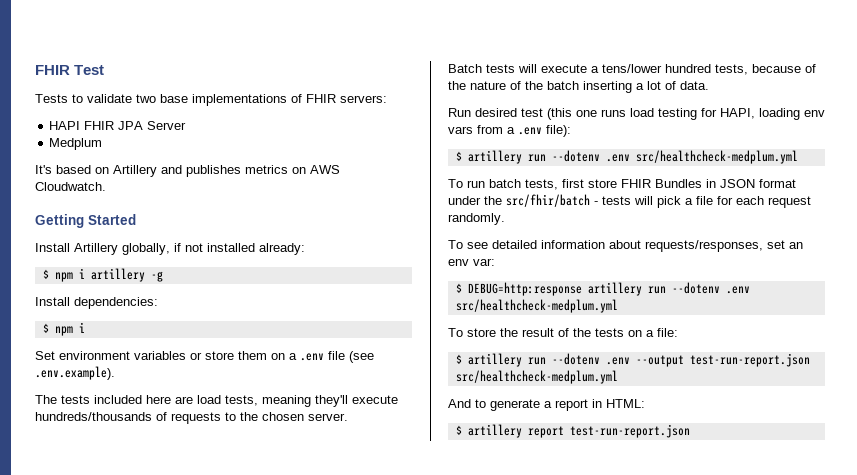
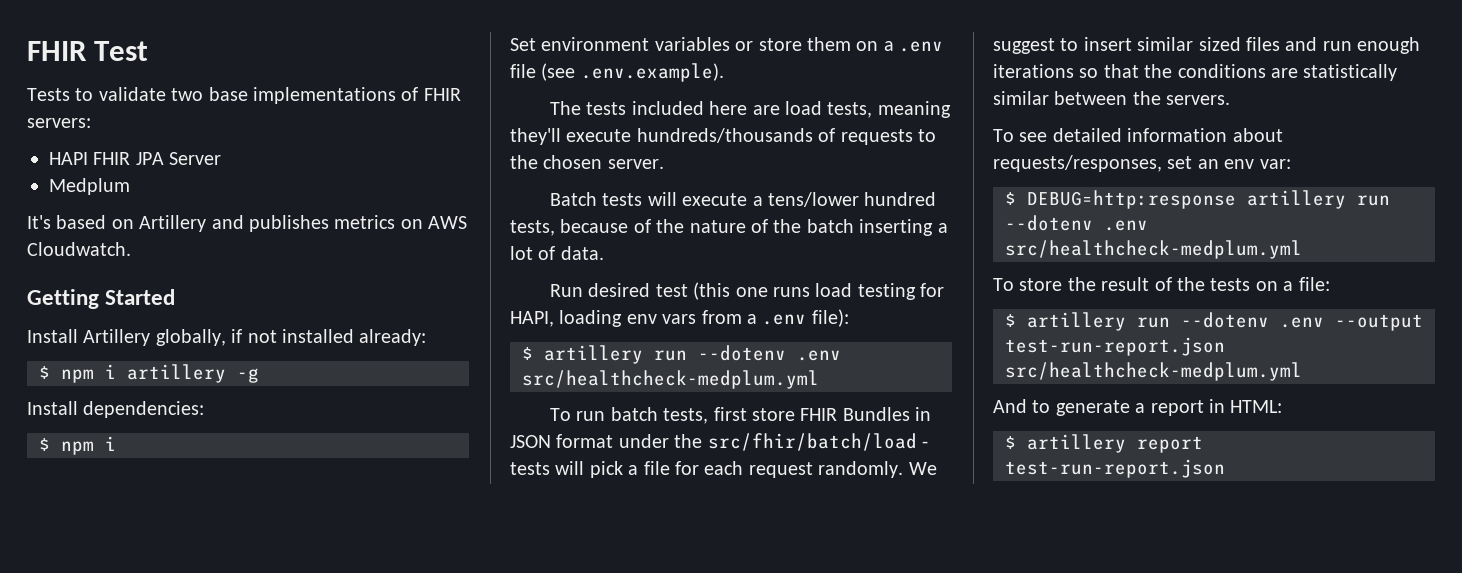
- To run batch tests, first store FHIR Bundles in JSON format under the src/fhir/batch - tests will pick a file for each request randomly.
+ To run batch tests, first store FHIR Bundles in JSON format under the src/fhir/batch/load - tests will pick a file for each request randomly. We suggest to insert similar sized files and run enough iterations so that the conditions are statistically similar between the servers.

